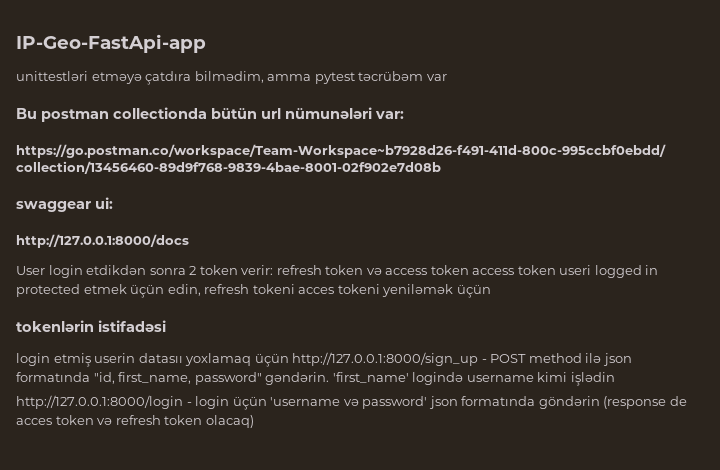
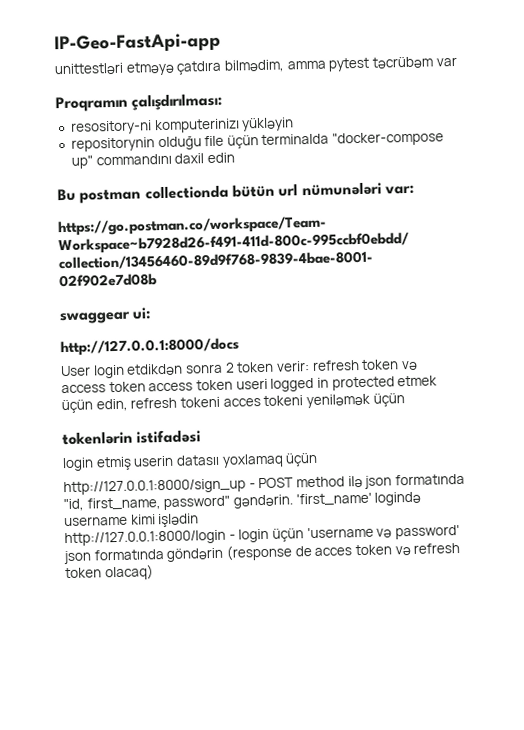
+ Proqramın çalışdırılması:
+ resository-ni komputerinizı yükləyin
+ repositorynin olduğu file üçün terminalda "docker-compose up" commandını daxil edin
- login etmiş userin datasıı yoxlamaq üçün http://127.0.0.1:8000/sign_up - POST method ilə json formatında "id, first_name, password" gəndərin.
+ login etmiş userin datasıı yoxlamaq üçün
+ http://127.0.0.1:8000/sign_up - POST method ilə json formatında "id, first_name, password" gəndərin.

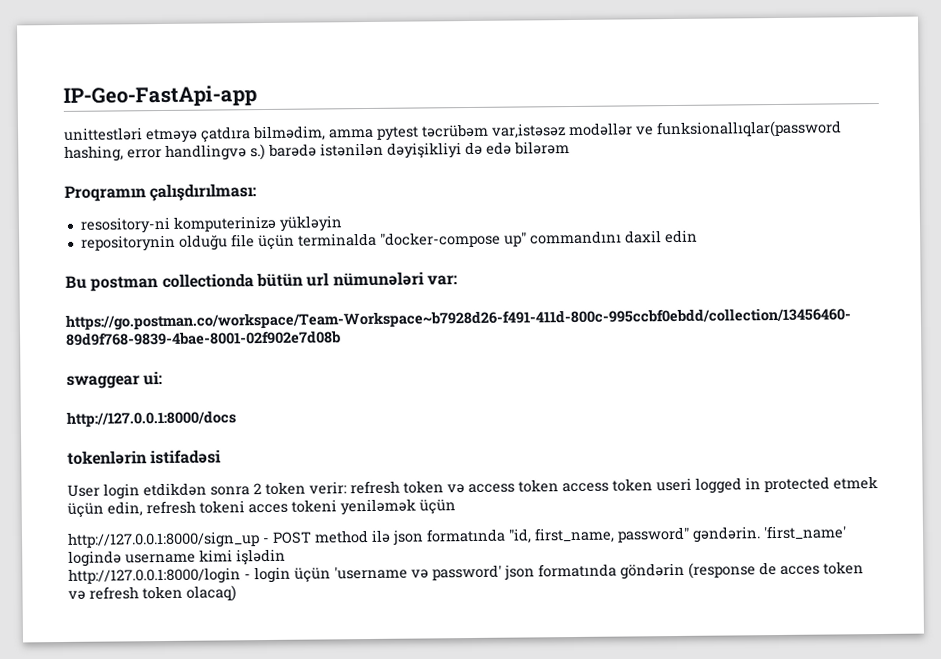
- unittestləri etməyə çatdıra bilmədim, amma pytest təcrübəm var
+ unittestləri etməyə çatdıra bilmədim, amma pytest təcrübəm var,istəsəz modəllər ve funksionallıqlar(password hashing, error handlingvə s.) barədə istənilən dəyişikliyi də edə bilərəm
- resository-ni komputerinizı yükləyin
+ resository-ni komputerinizə yükləyin
+ tokenlərin istifadəsi
- tokenlərin istifadəsi
- login etmiş userin datasıı yoxlamaq üçün

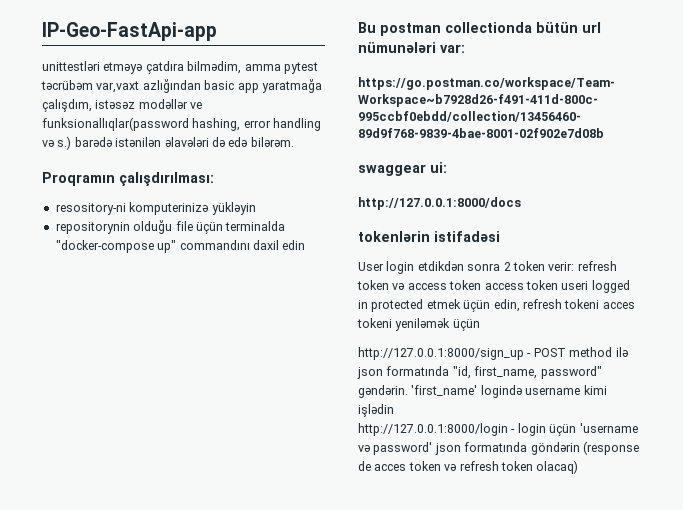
- unittestləri etməyə çatdıra bilmədim, amma pytest təcrübəm var,istəsəz modəllər ve funksionallıqlar(password hashing, error handlingvə s.) barədə istənilən dəyişikliyi də edə bilərəm
+ unittestləri etməyə çatdıra bilmədim, amma pytest təcrübəm var,vaxt azlığından basic app yaratmağa çalışdım, istəsəz modəllər ve funksionallıqlar(password hashing, error handling və s.) barədə istənilən əlavələri də edə bilərəm.

